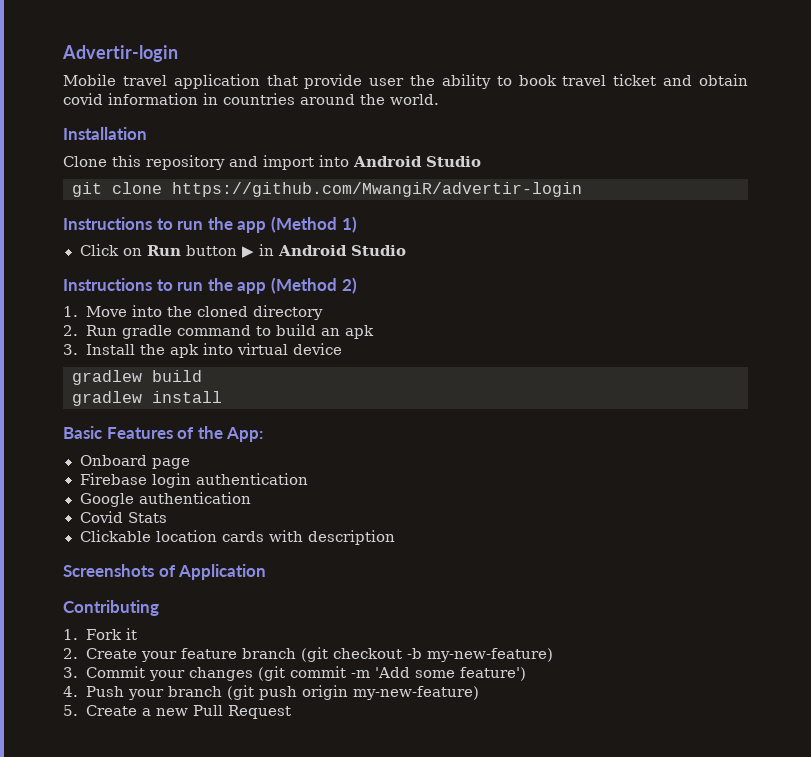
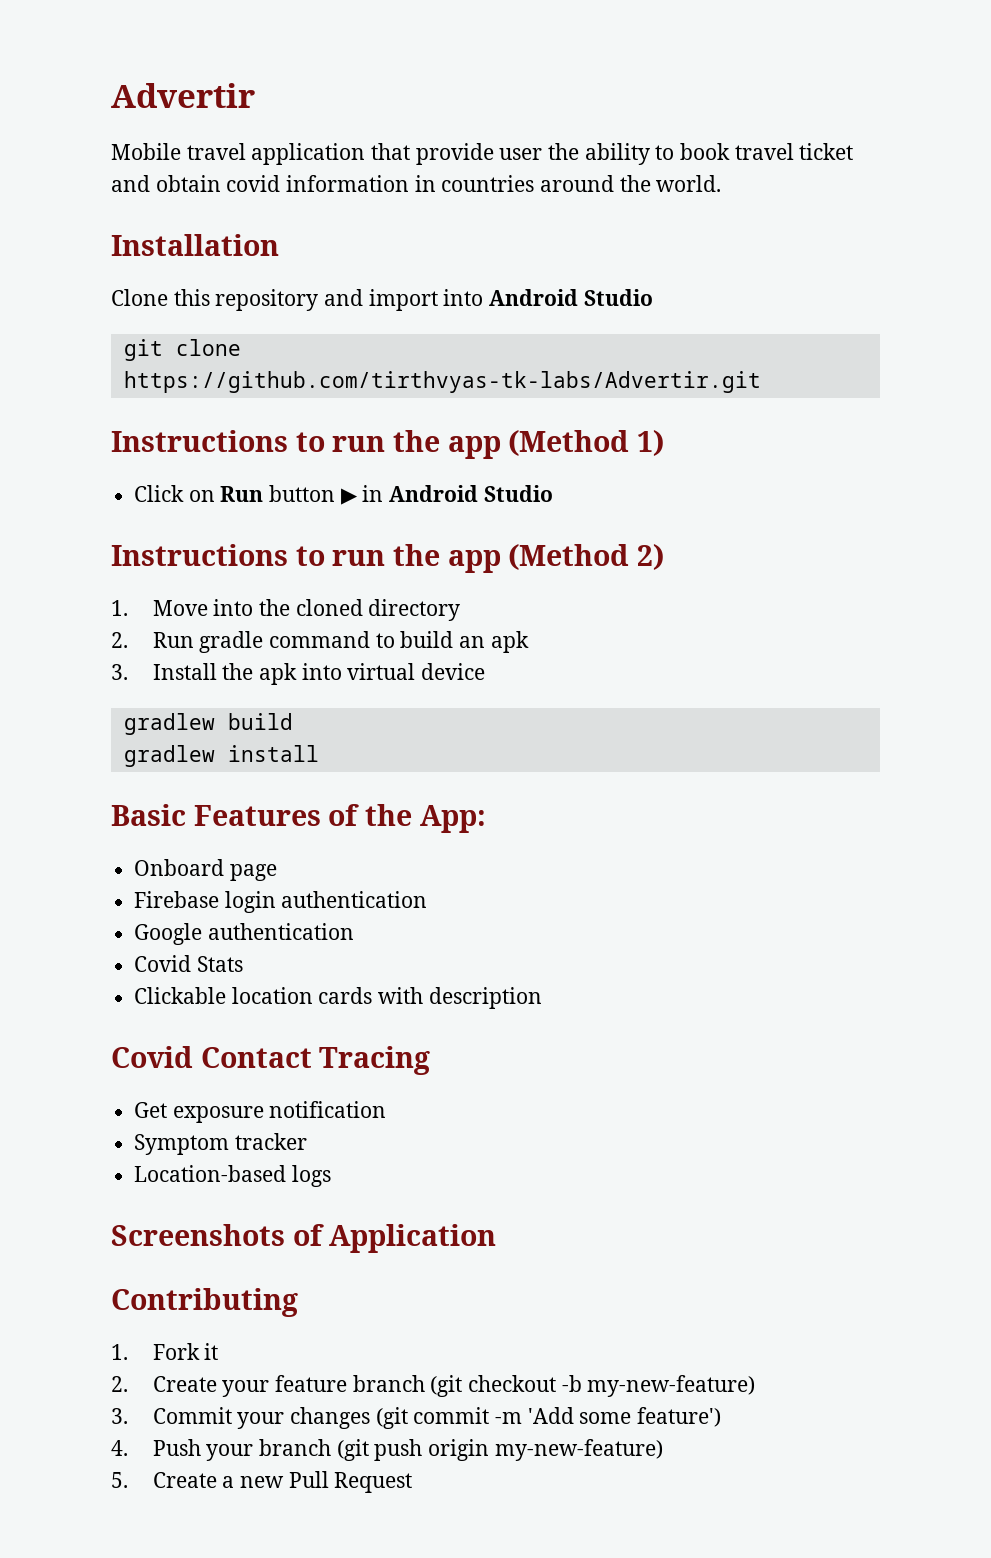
- Advertir-login
+ Advertir
- git clone https://github.com/MwangiR/advertir-login
+ git clone https://github.com/tirthvyas-tk-labs/Advertir.git
+ Covid Contact Tracing
+ Get exposure notification
+ Symptom tracker
+ Location-based logs

